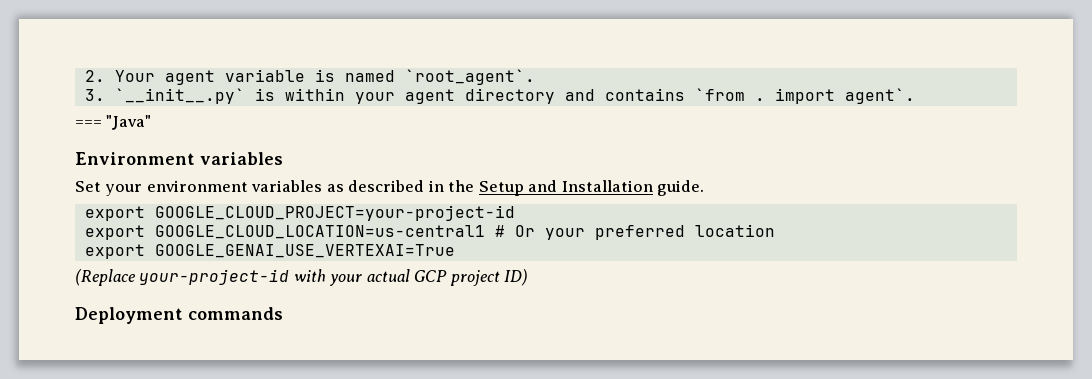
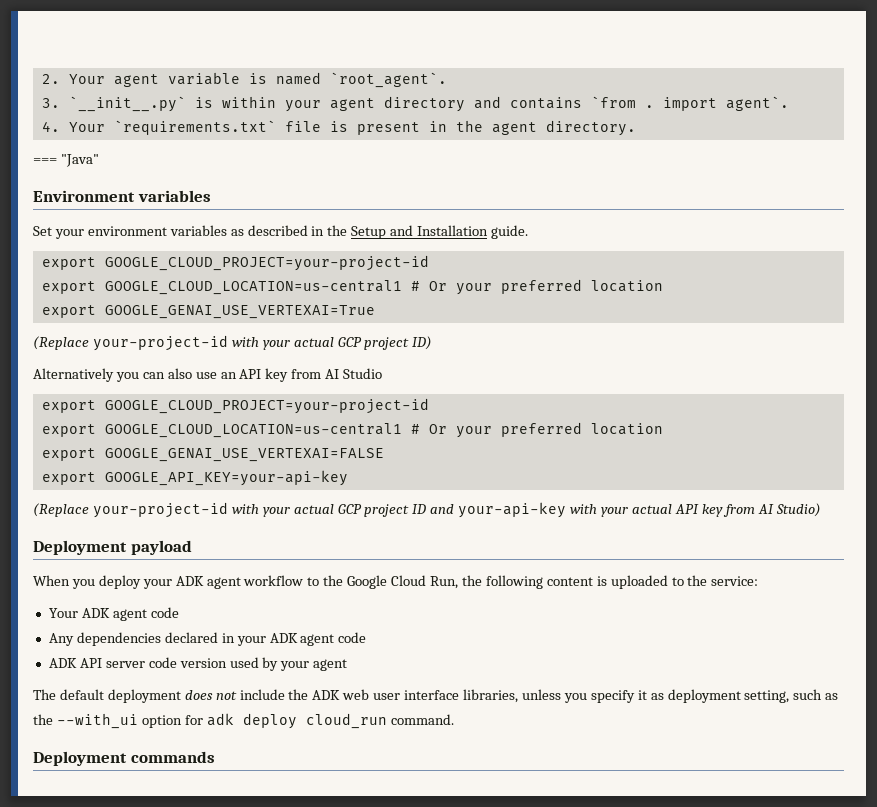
+ 4. Your `requirements.txt` file is present in the agent directory.
+ Alternatively you can also use an API key from AI Studio
+ export GOOGLE_CLOUD_PROJECT=your-project-id
+ export GOOGLE_CLOUD_LOCATION=us-central1 # Or your preferred location
+ export GOOGLE_GENAI_USE_VERTEXAI=FALSE
+ export GOOGLE_API_KEY=your-api-key
+ (Replace your-project-id with your actual GCP project ID and your-api-key with your actual API key from AI Studio)
+ Deployment payload
+ When you deploy your ADK agent workflow to the Google Cloud Run, the following content is uploaded to the service:
+ Your ADK agent code
+ Any dependencies declared in your ADK agent code
+ ADK API server code version used by your agent
+ The default deployment does not include the ADK web user interface libraries, unless you specify it as deployment setting, such as the --with_ui option for adk deploy cloud_run command.

